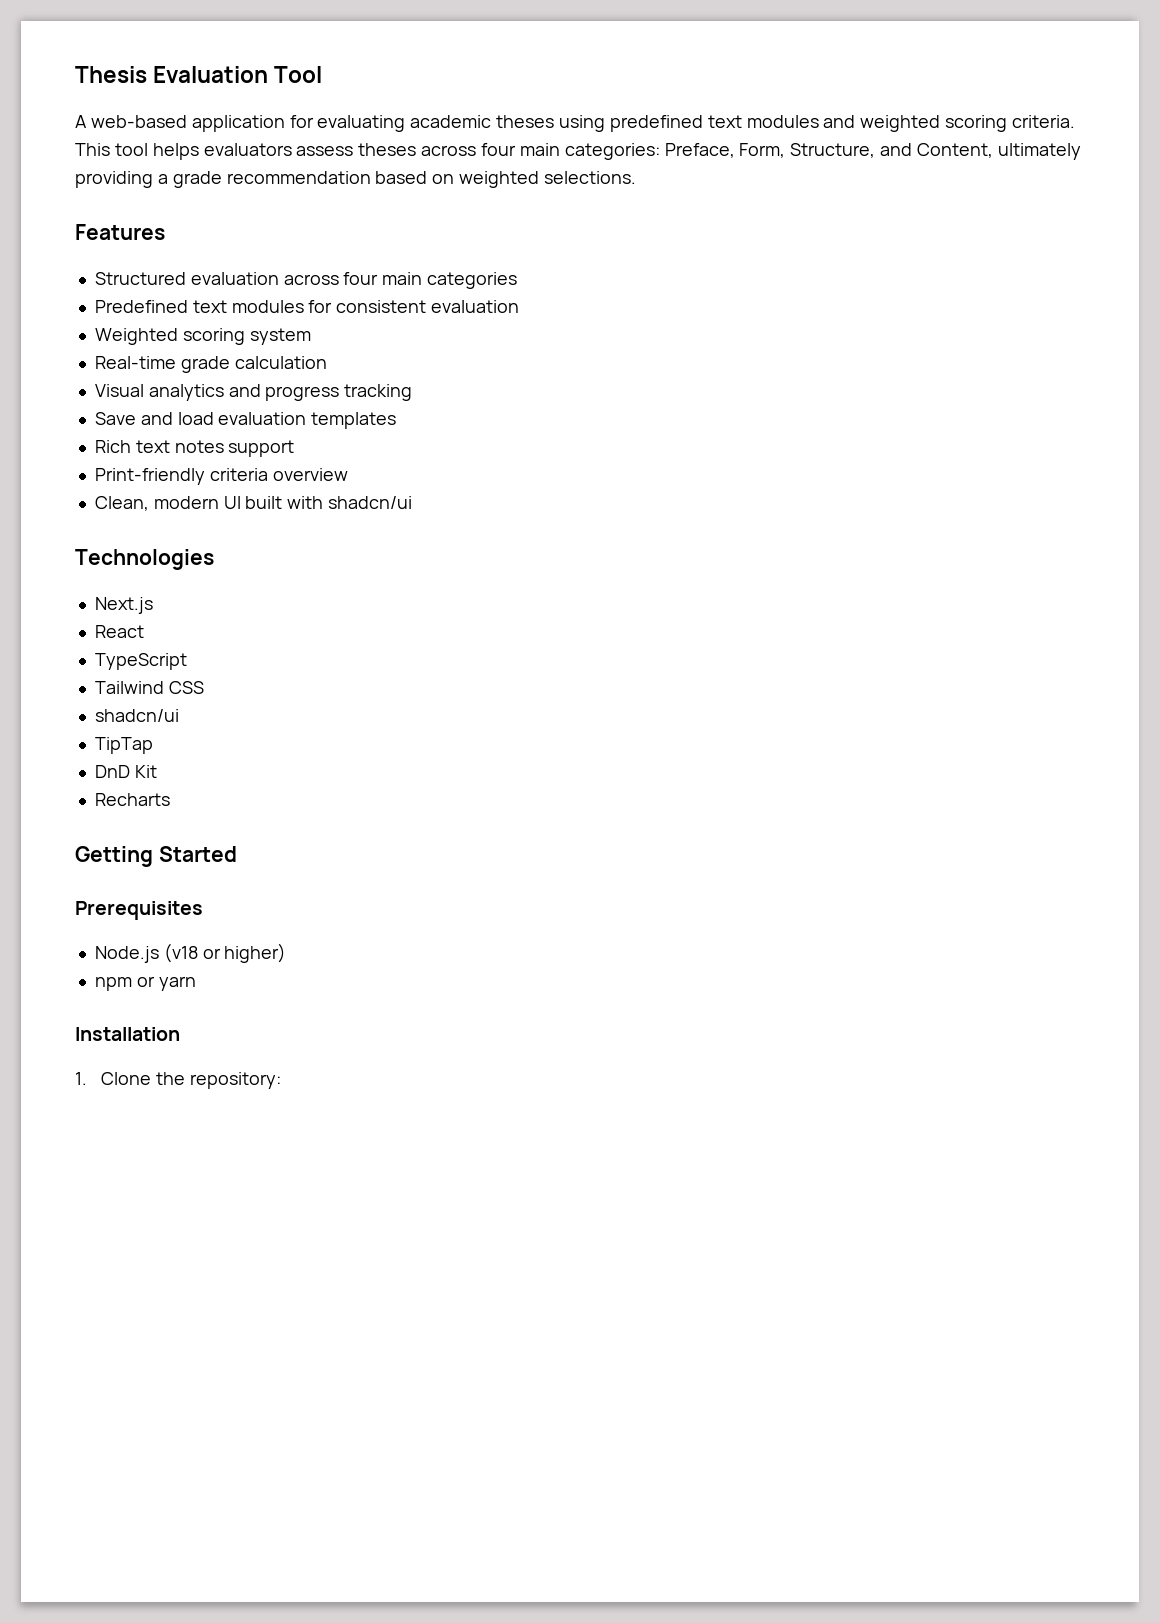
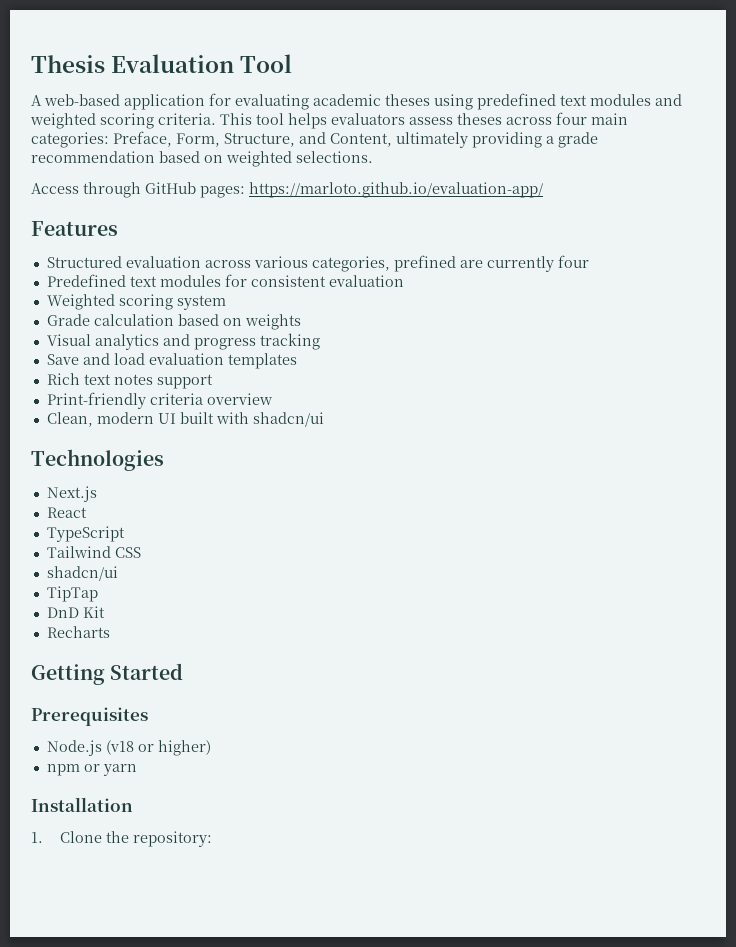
+ Access through GitHub pages: https://marloto.github.io/evaluation-app/
- Structured evaluation across four main categories
+ Structured evaluation across various categories, prefined are currently four
- Real-time grade calculation
+ Grade calculation based on weights

